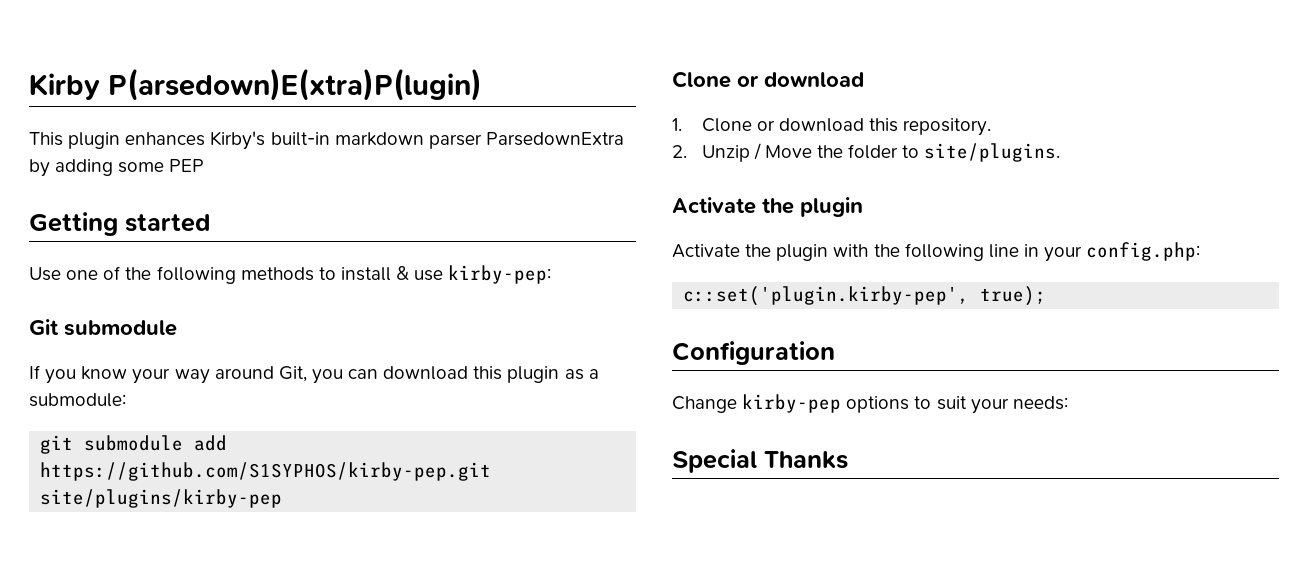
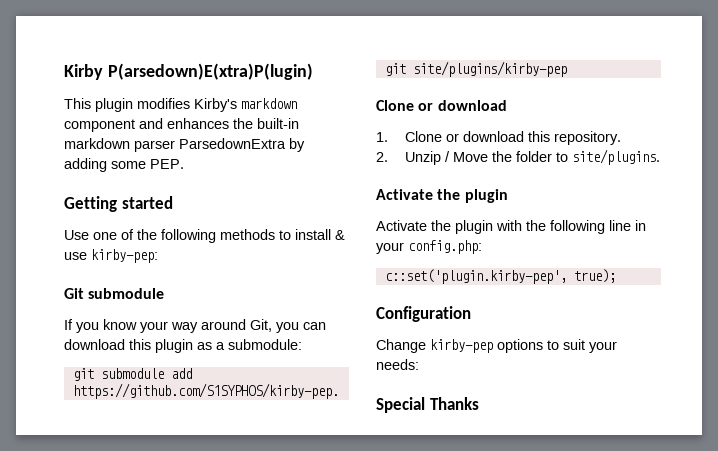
- This plugin enhances Kirby's built-in markdown parser ParsedownExtra by adding some PEP
+ This plugin modifies Kirby's markdown component and enhances the built-in markdown parser ParsedownExtra by adding some PEP.

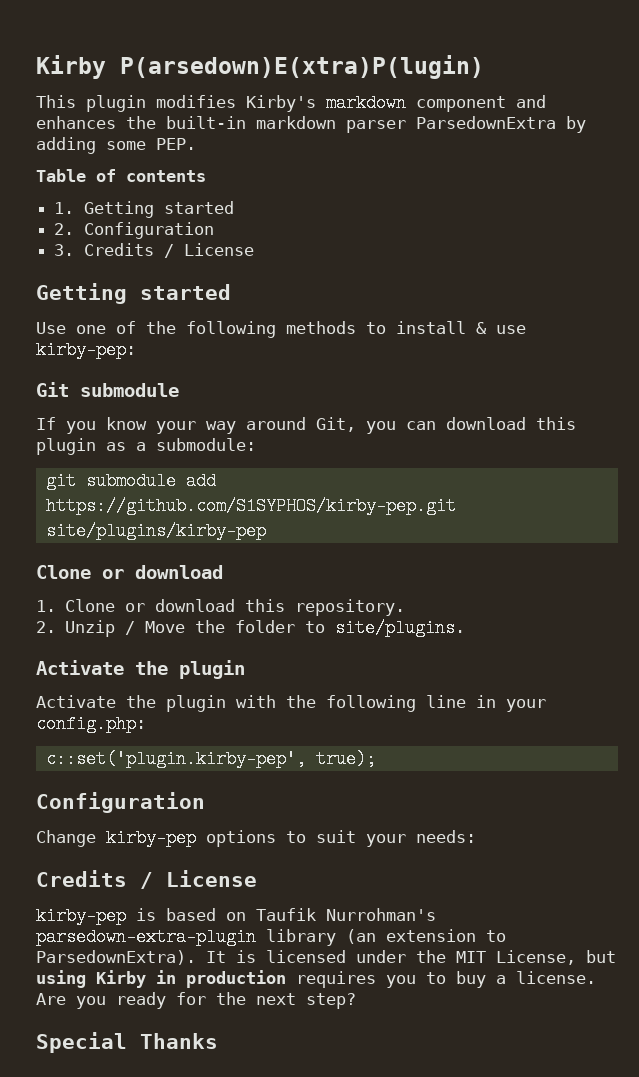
+ Table of contents
+ 1. Getting started
+ 2. Configuration
+ 3. Credits / License
  Change kirby-pep options to suit your needs:
+ Credits / License
+ kirby-pep is based on Taufik Nurrohman's parsedown-extra-plugin library (an extension to ParsedownExtra). It is licensed under the MIT License, but using Kirby in production requires you to buy a license. Are you ready for the next step?

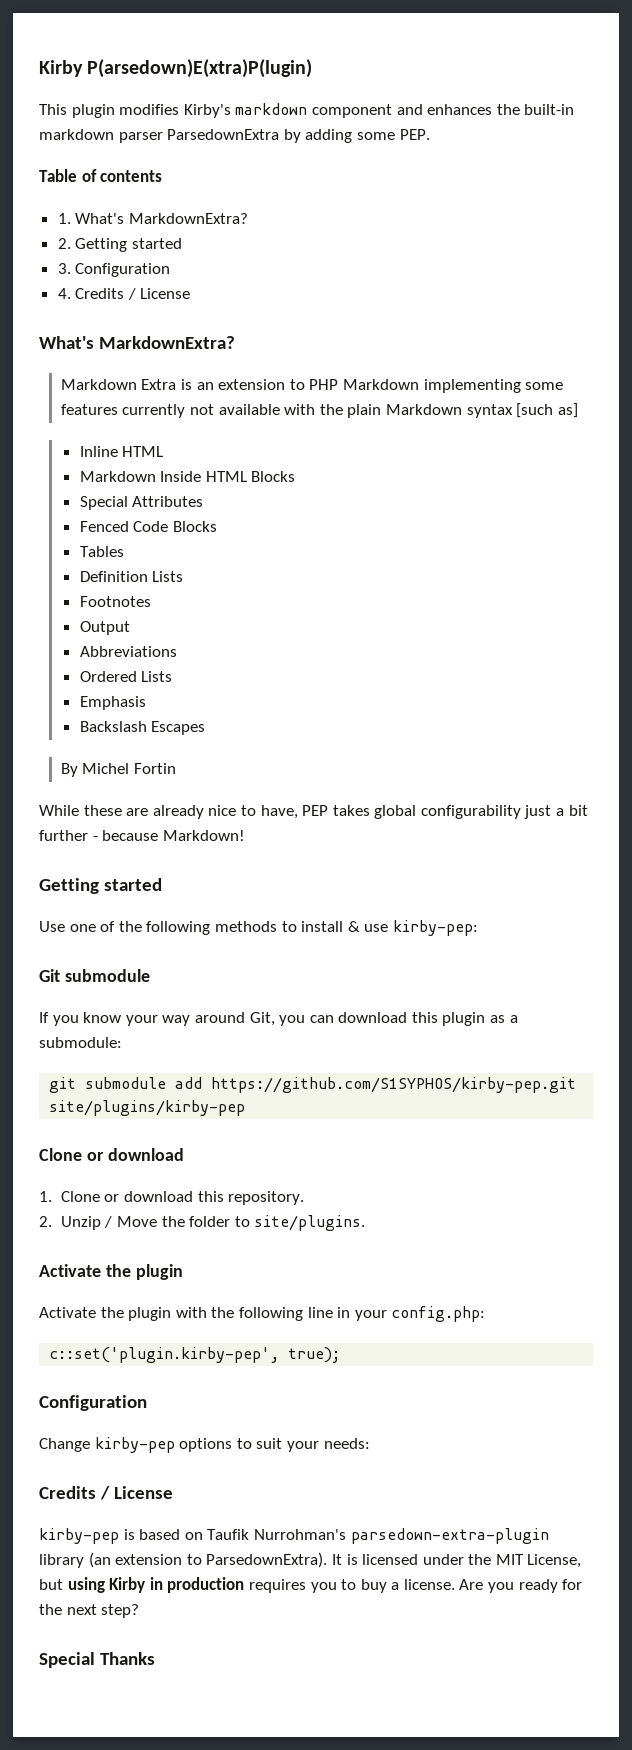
- 1. Getting started
- 2. Configuration
- 3. Credits / License
+ 1. What's MarkdownExtra?
+ 2. Getting started
+ 3. Configuration
+ 4. Credits / License
+ What's MarkdownExtra?
+ Markdown Extra is an extension to PHP Markdown implementing some features currently not available with the plain Markdown syntax [such as]
+ Inline HTML
+ Markdown Inside HTML Blocks
+ Special Attributes
+ Fenced Code Blocks
+ Tables
+ Definition Lists
+ Footnotes
+ Output
+ Abbreviations
+ Ordered Lists
+ Emphasis
+ Backslash Escapes
+ By Michel Fortin
+ While these are already nice to have, PEP takes global configurability just a bit further - because Markdown!

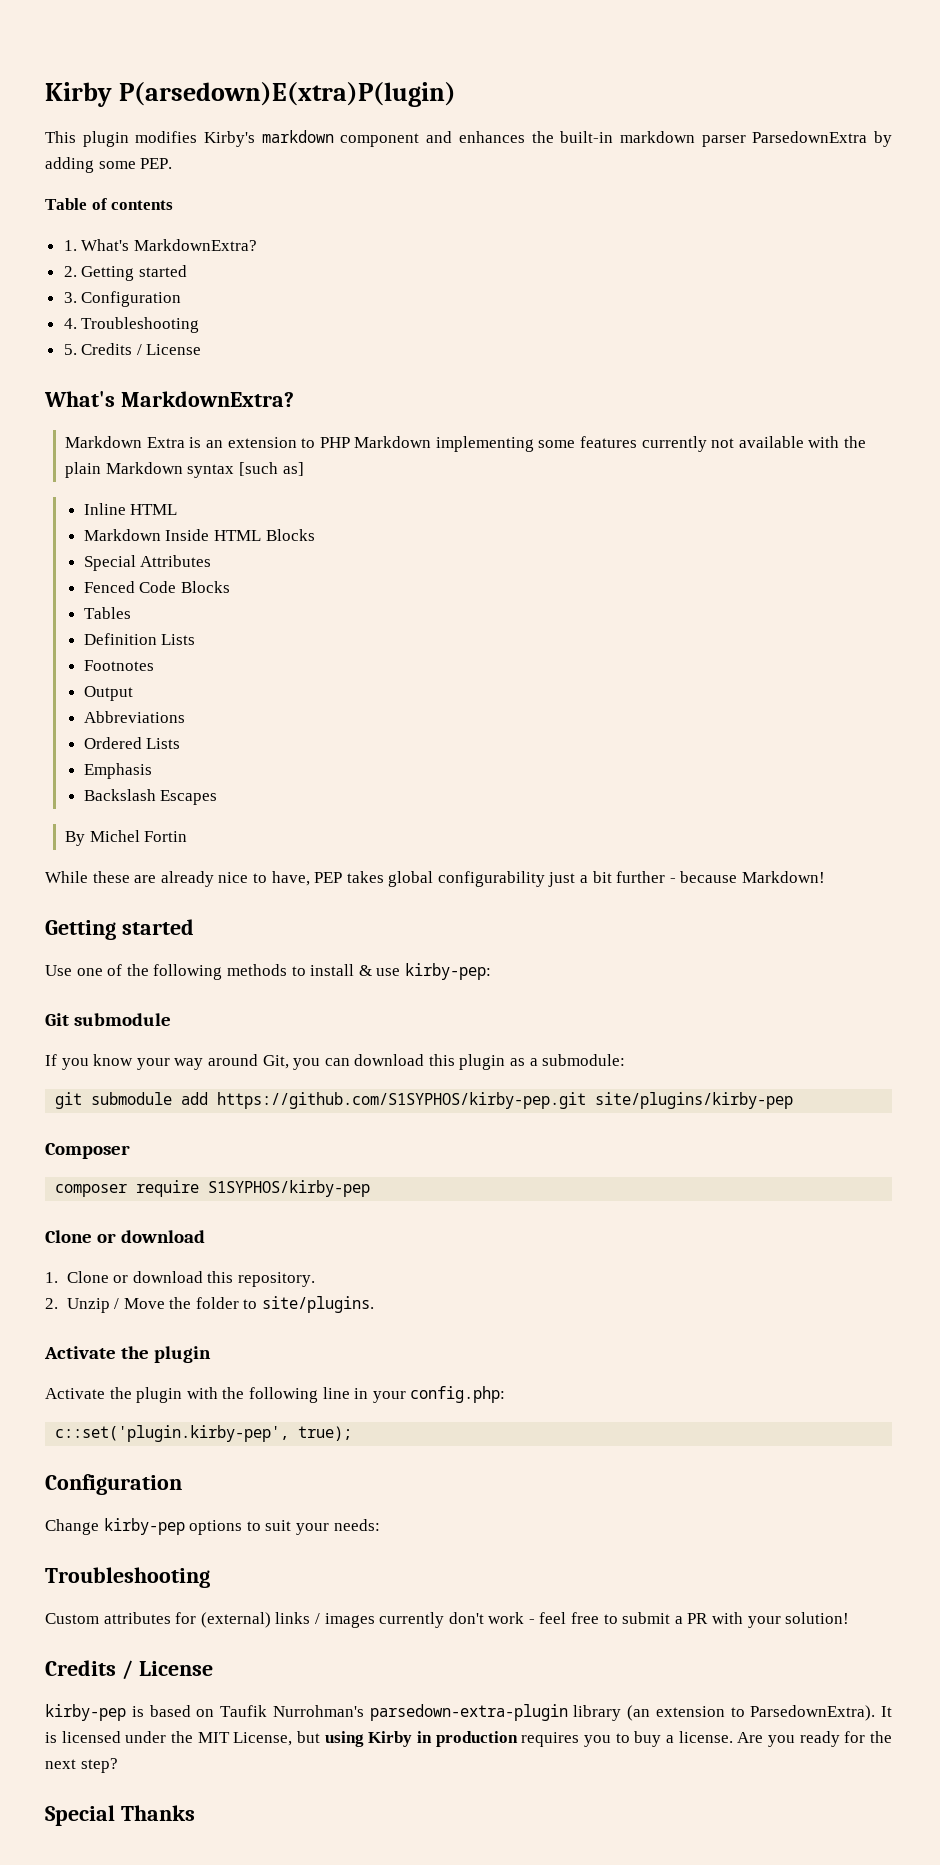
- 4. Credits / License
+ 4. Troubleshooting
+ 5. Credits / License
+ Composer
+ composer require S1SYPHOS/kirby-pep
  Change kirby-pep options to suit your needs:
+ Troubleshooting
+ Custom attributes for (external) links / images currently don't work - feel free to submit a PR with your solution!

